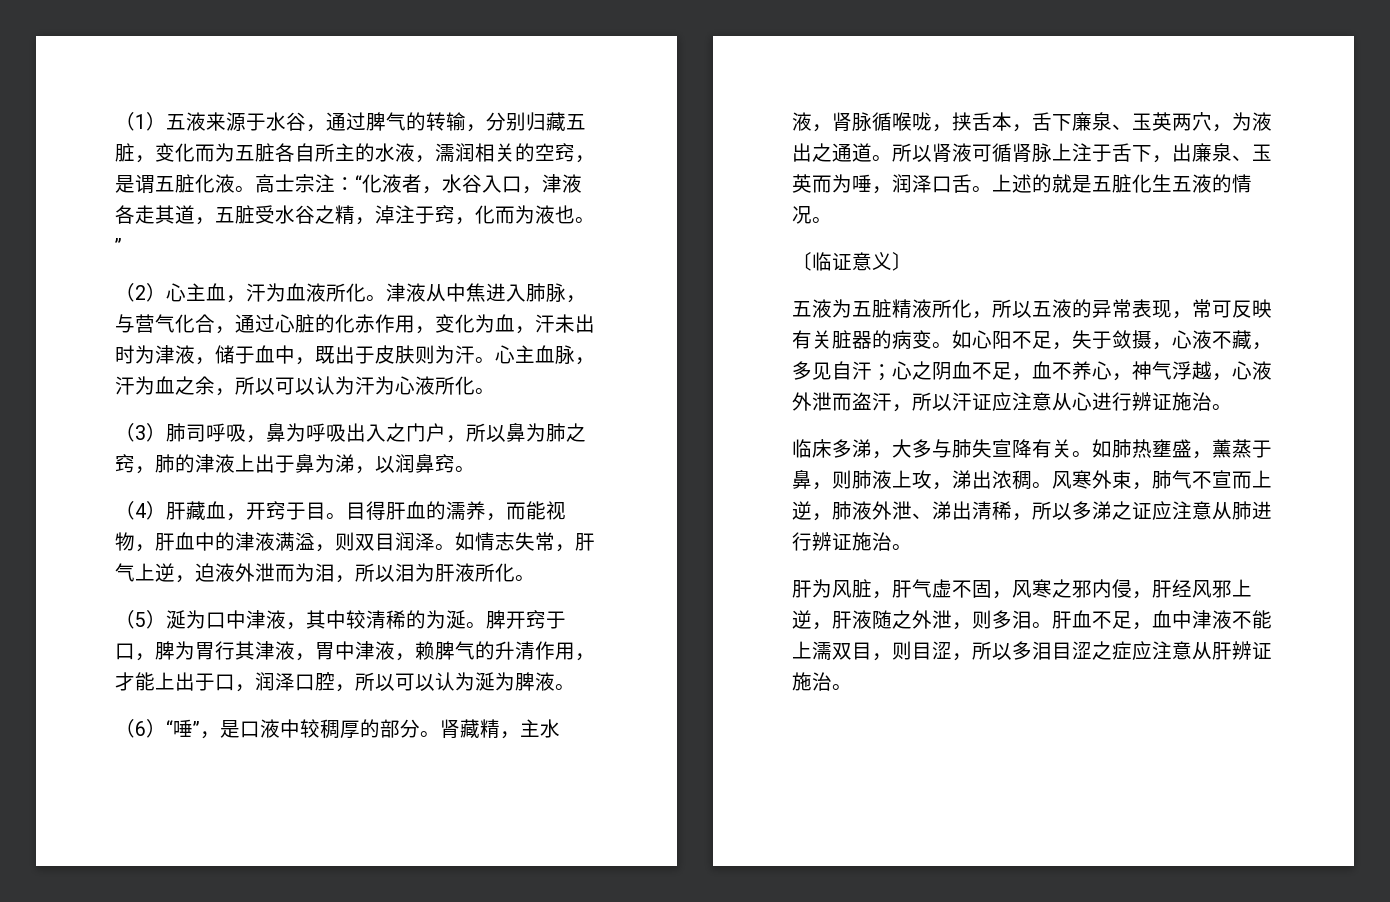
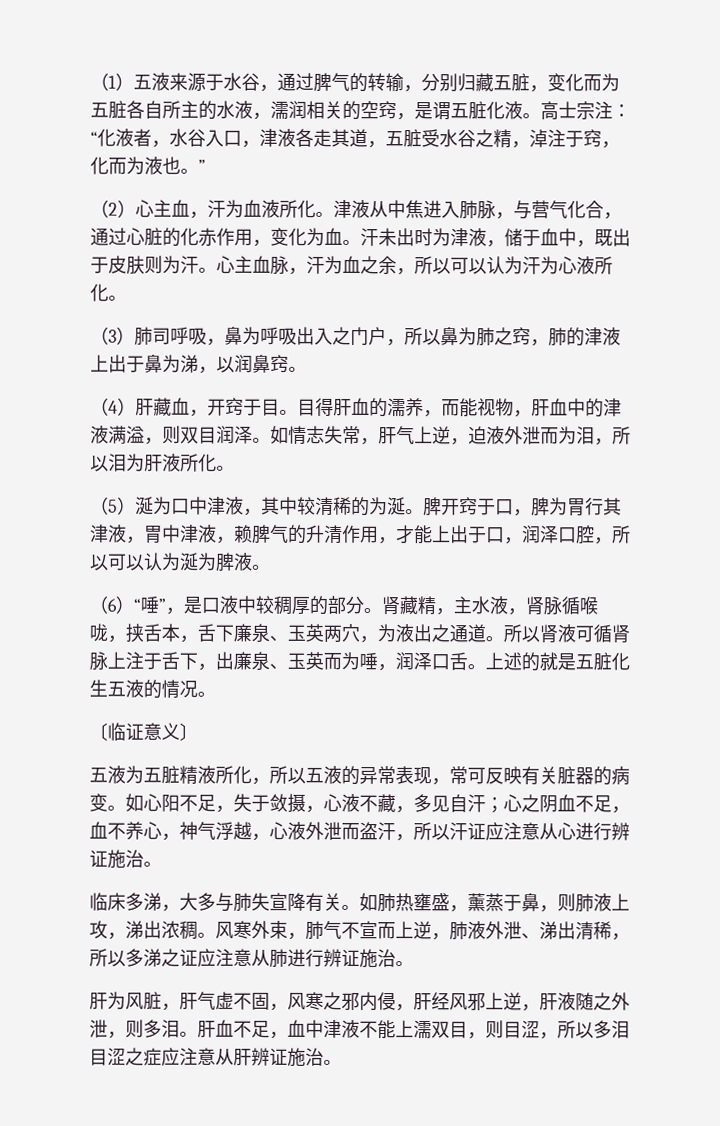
- 津液从中焦进入肺脉，与营气化合，通过心脏的化赤作用，变化为血，汗未出时为津液，储于血中，既出于皮肤则为汗。
+ 津液从中焦进入肺脉，与营气化合，通过心脏的化赤作用，变化为血。汗未出时为津液，储于血中，既出于皮肤则为汗。

